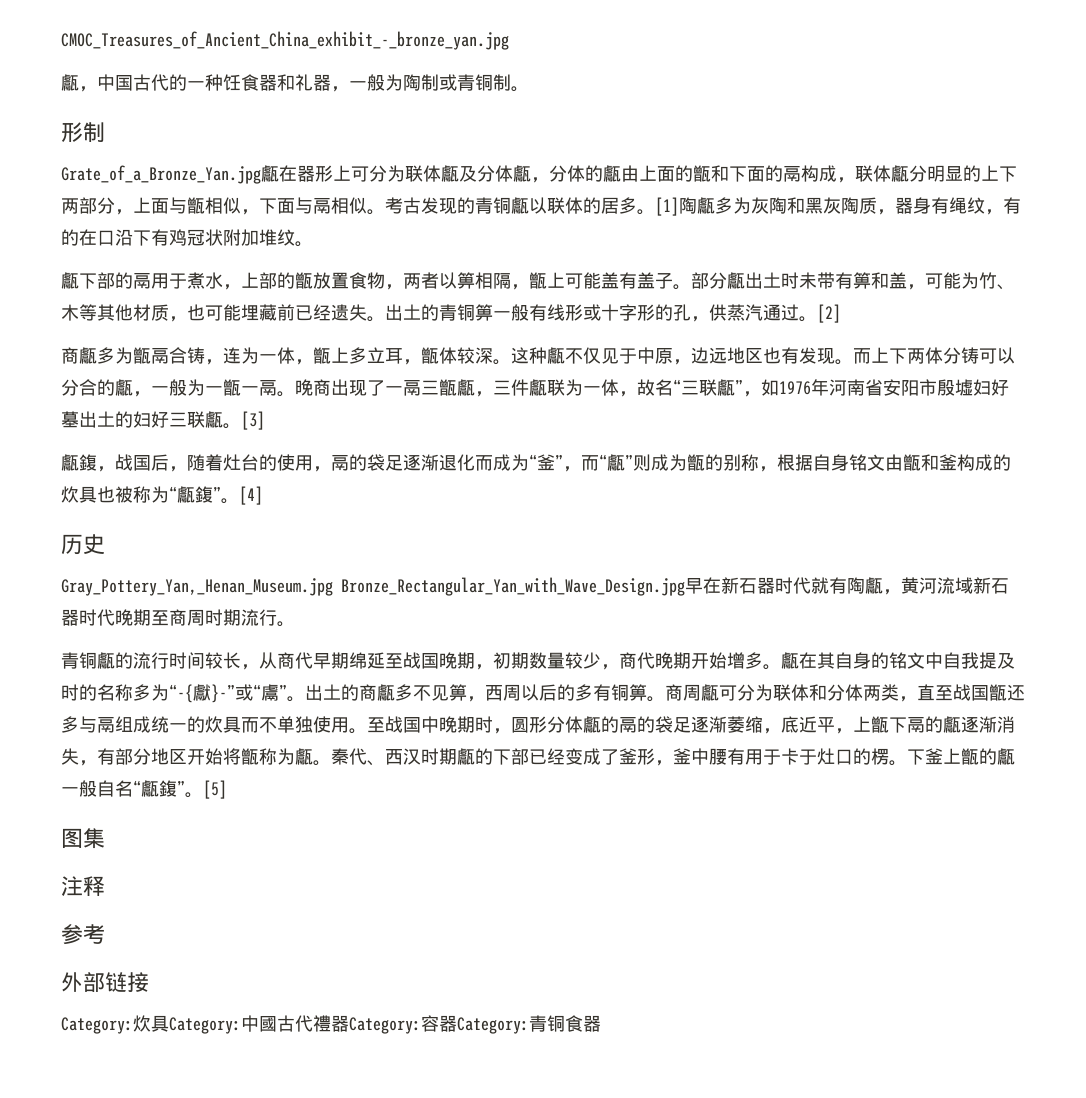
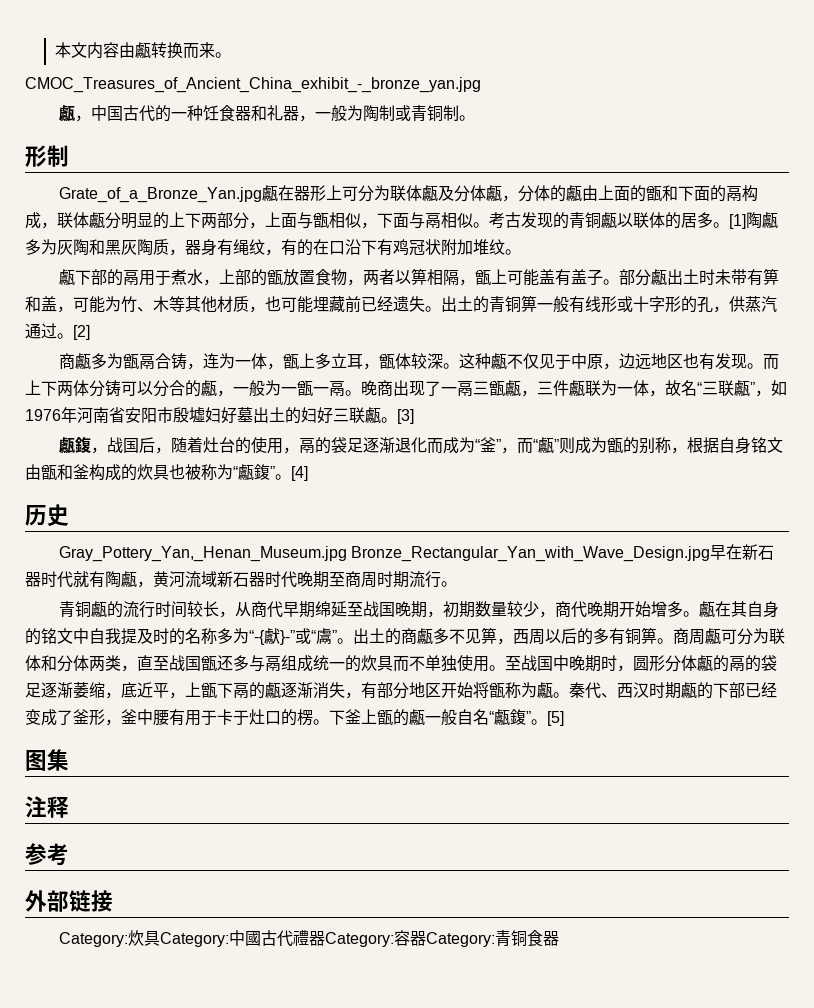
+ 本文内容由甗转换而来。

